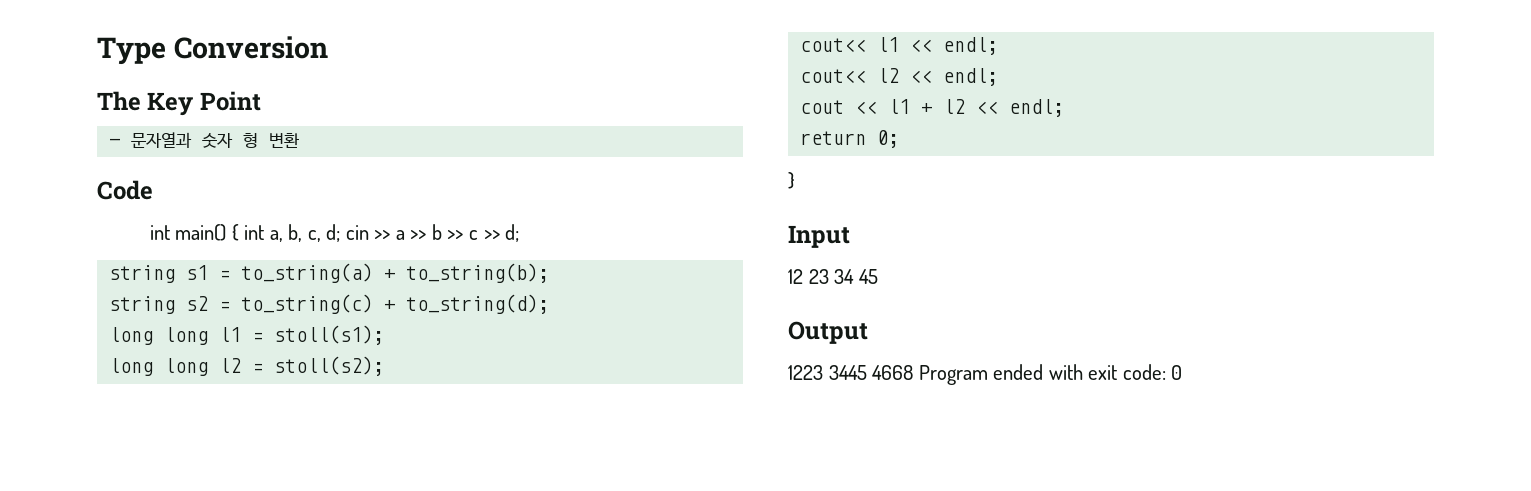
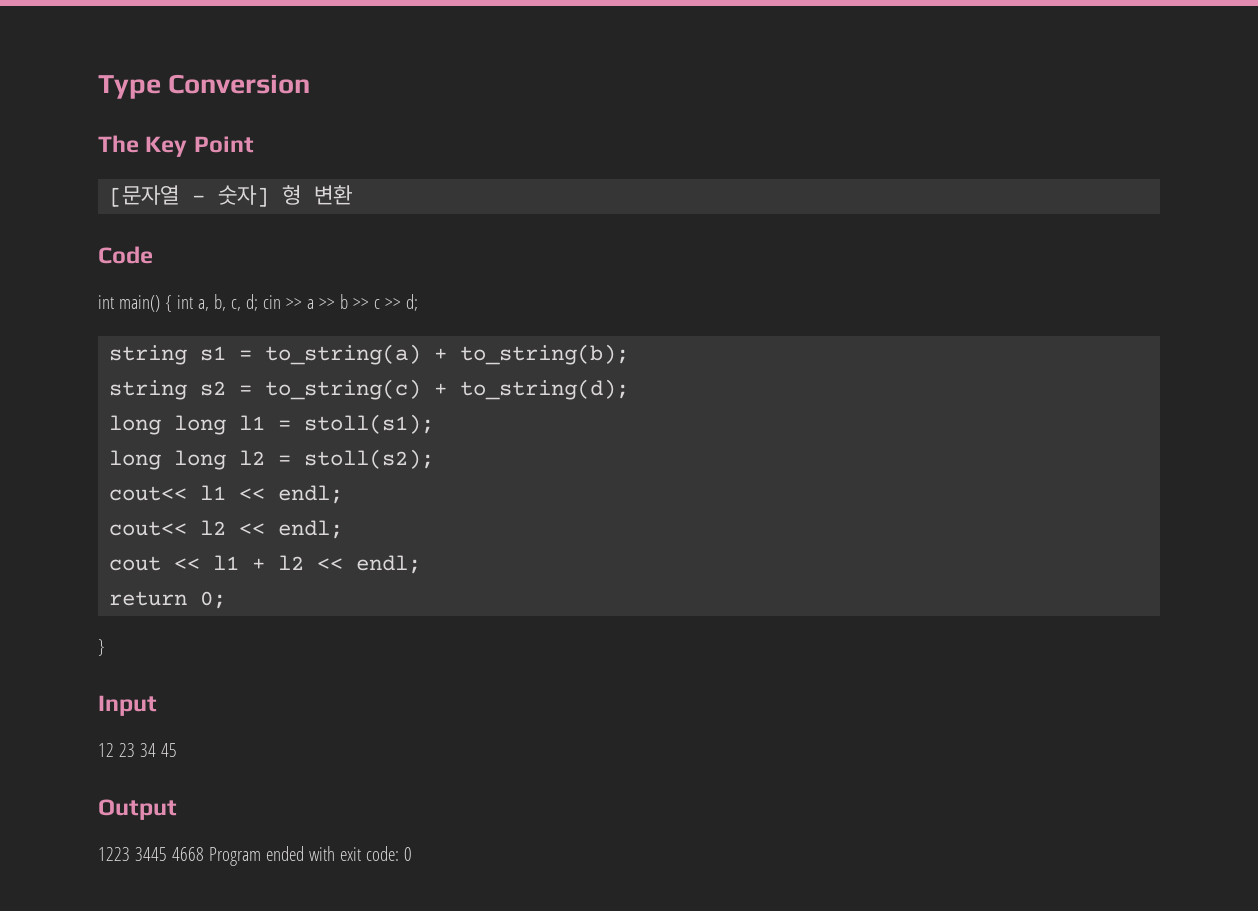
- - 문자열과 숫자 형 변환
+ [문자열 - 숫자] 형 변환

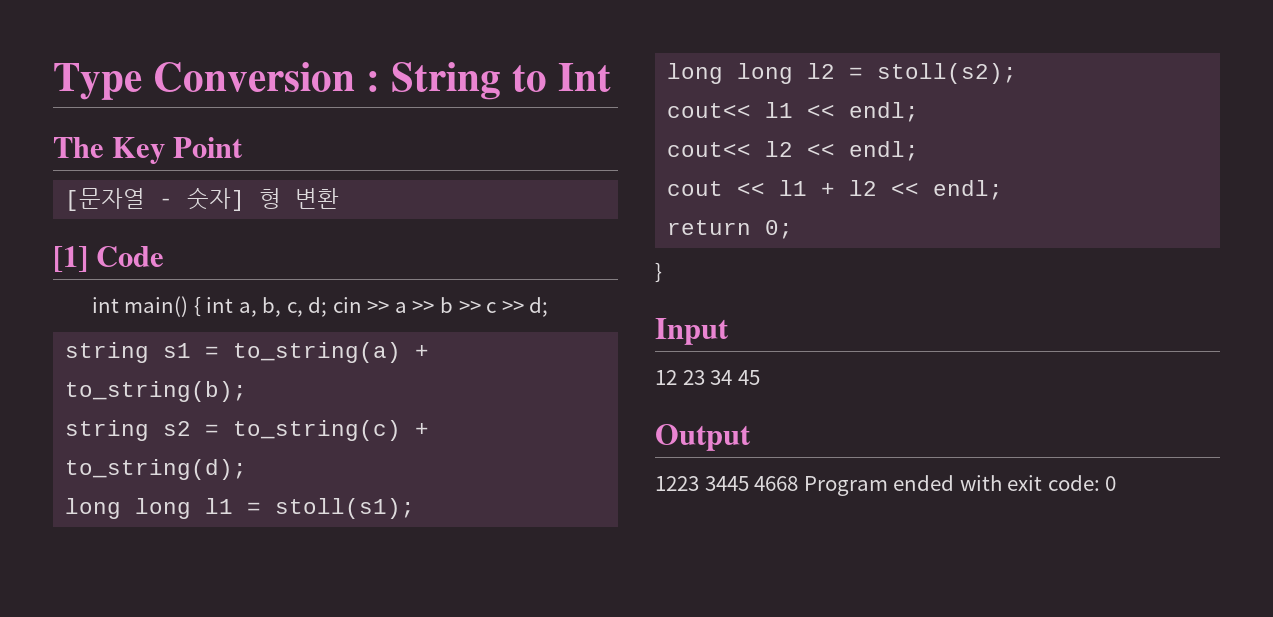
- Type Conversion
+ Type Conversion : String to Int
- Code
+ [1] Code

